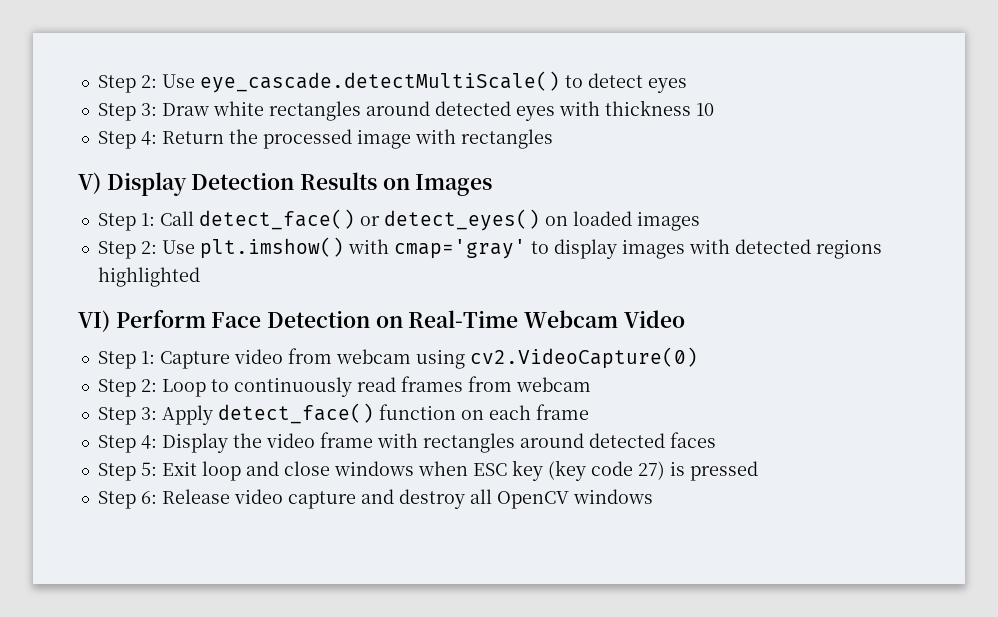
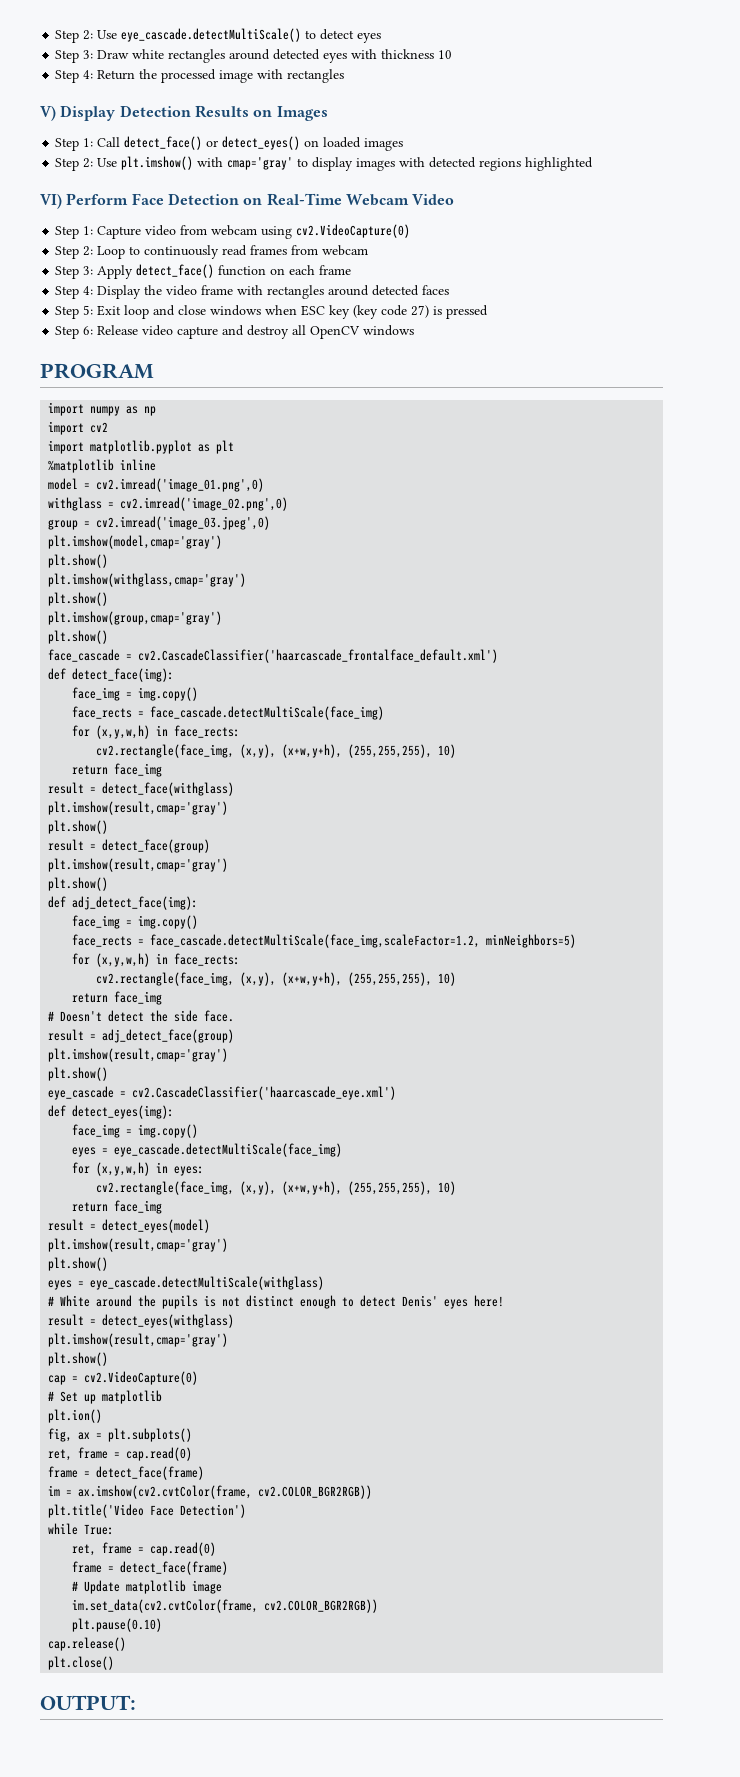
+ PROGRAM
+ import numpy as np
+ import cv2
+ import matplotlib.pyplot as plt
+ %matplotlib inline
+ model = cv2.imread('image_01.png',0)
+ withglass = cv2.imread('image_02.png',0)
+ group = cv2.imread('image_03.jpeg',0)
+ plt.imshow(model,cmap='gray')
+ plt.show()
+ plt.imshow(withglass,cmap='gray')
+ plt.show()
+ plt.imshow(group,cmap='gray')
+ plt.show()
+ face_cascade = cv2.CascadeClassifier('haarcascade_frontalface_default.xml')
+ def detect_face(img):
+ face_img = img.copy()
+ face_rects = face_cascade.detectMultiScale(face_img)
+ for (x,y,w,h) in face_rects:
+ cv2.rectangle(face_img, (x,y), (x+w,y+h), (255,255,255), 10)
+ return face_img
+ result = detect_face(withglass)
+ plt.imshow(result,cmap='gray')
+ plt.show()
+ result = detect_face(group)
+ plt.imshow(result,cmap='gray')
+ plt.show()
+ def adj_detect_face(img):
+ face_img = img.copy()
+ face_rects = face_cascade.detectMultiScale(face_img,scaleFactor=1.2, minNeighbors=5)
+ for (x,y,w,h) in face_rects:
+ cv2.rectangle(face_img, (x,y), (x+w,y+h), (255,255,255), 10)
+ return face_img
+ # Doesn't detect the side face.
+ result = adj_detect_face(group)
+ plt.imshow(result,cmap='gray')
+ plt.show()
+ eye_cascade = cv2.CascadeClassifier('haarcascade_eye.xml')
+ def detect_eyes(img):
+ face_img = img.copy()
+ eyes = eye_cascade.detectMultiScale(face_img)
+ for (x,y,w,h) in eyes:
+ cv2.rectangle(face_img, (x,y), (x+w,y+h), (255,255,255), 10)
+ return face_img
+ result = detect_eyes(model)
+ plt.imshow(result,cmap='gray')
+ plt.show()
+ eyes = eye_cascade.detectMultiScale(withglass)
+ # White around the pupils is not distinct enough to detect Denis' eyes here!
+ result = detect_eyes(withglass)
+ plt.imshow(result,cmap='gray')
+ plt.show()
+ cap = cv2.VideoCapture(0)
+ # Set up matplotlib
+ plt.ion()
+ fig, ax = plt.subplots()
+ ret, frame = cap.read(0)
+ frame = detect_face(frame)
+ im = ax.imshow(cv2.cvtColor(frame, cv2.COLOR_BGR2RGB))
+ plt.title('Video Face Detection')
+ while True:
+ ret, frame = cap.read(0)
+ frame = detect_face(frame)
+ # Update matplotlib image
+ im.set_data(cv2.cvtColor(frame, cv2.COLOR_BGR2RGB))
+ plt.pause(0.10)
+ cap.release()
+ plt.close()
+ OUTPUT:

